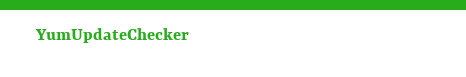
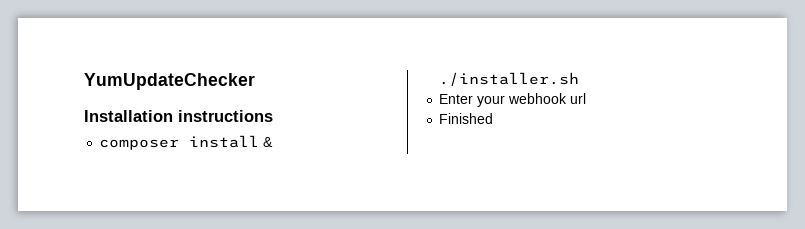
+ Installation instructions
+ composer install & ./installer.sh
+ Enter your webhook url
+ Finished

